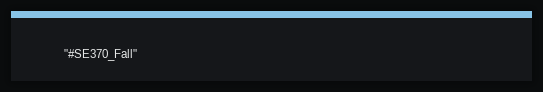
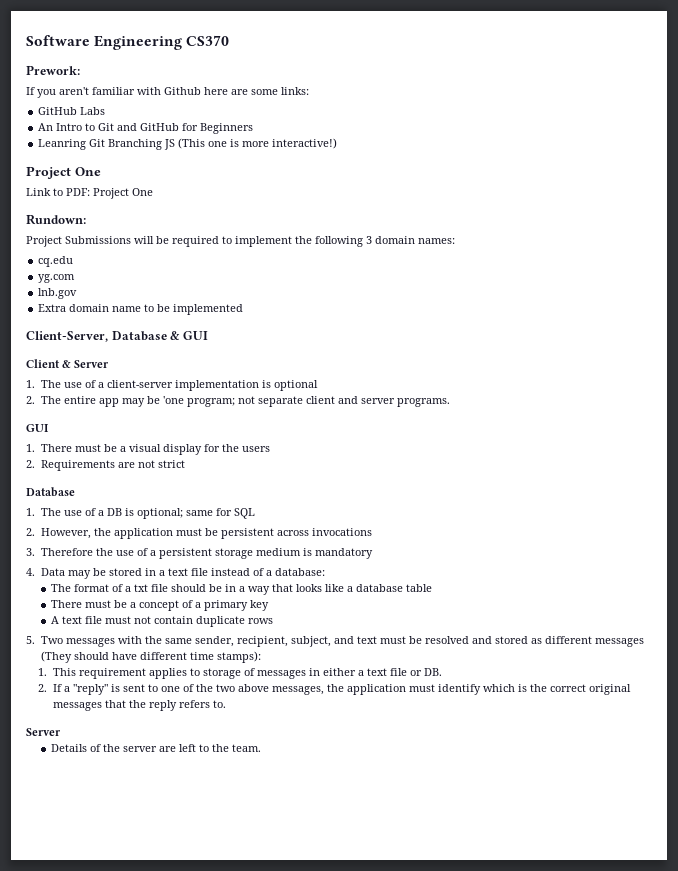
- "#SE370_Fall"
+ Software Engineering CS370
+ Prework:
+ If you aren't familiar with Github here are some links:
+ GitHub Labs
+ An Intro to Git and GitHub for Beginners
+ Leanring Git Branching JS (This one is more interactive!)
+ Project One
+ Link to PDF: Project One
+ Rundown:
+ Project Submissions will be required to implement the following 3 domain names:
+ cq.edu
+ yg.com
+ lnb.gov
+ Extra domain name to be implemented
+ Client-Server, Database & GUI
+ Client & Server
+ 1. The use of a client-server implementation is optional
+ 2. The entire app may be 'one program; not separate client and server programs.
+ GUI
+ 1. There must be a visual display for the users
+ 2. Requirements are not strict
+ Database
+ 1. The use of a DB is optional; same for SQL
+ 2. However, the application must be persistent across invocations
+ 3. Therefore the use of a persistent storage medium is mandatory
+ 4. Data may be stored in a text file instead of a database:
+ The format of a txt file should be in a way that looks like a database table
+ There must be a concept of a primary key
+ A text file must not contain duplicate rows
+ 5. Two messages with the same sender, recipient, subject, and text must be resolved and stored as different messages (They should have different time stamps):
+ 1. This requirement applies to storage of messages in either a text file or DB.
+ 2. If a "reply" is sent to one of the two above messages, the application must identify which is the correct original messages that the reply refers to.
+ Server
+ Details of the server are left to the team.

